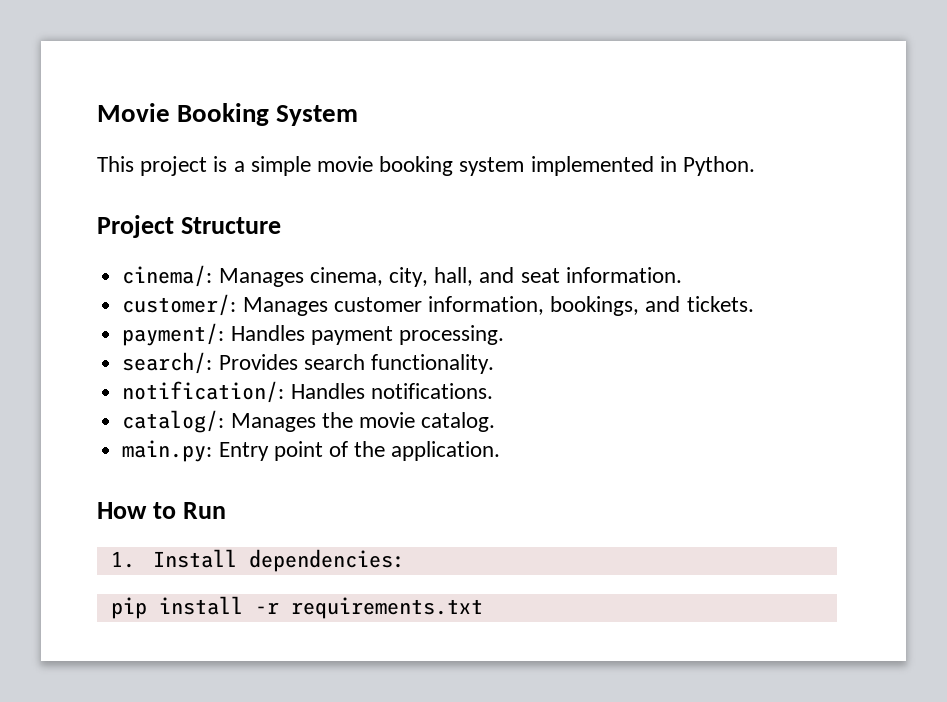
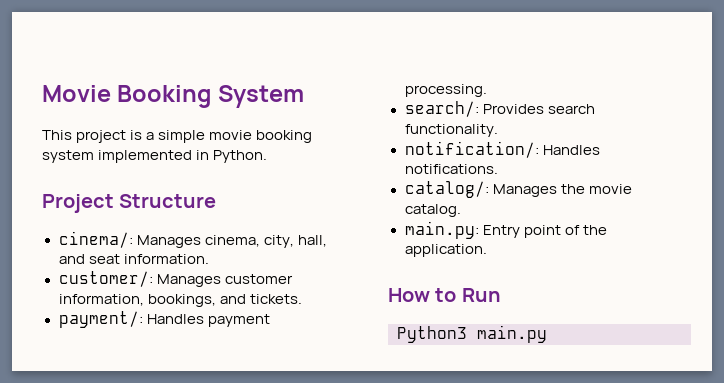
- 1. Install dependencies:
- pip install -r requirements.txt
+ Python3 main.py

